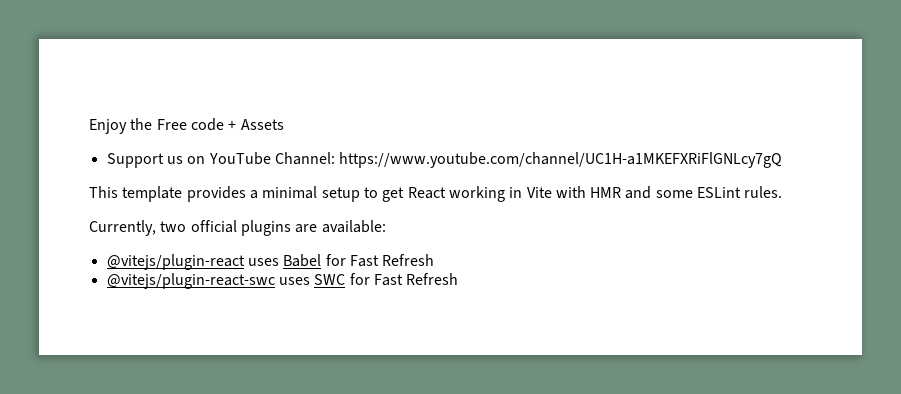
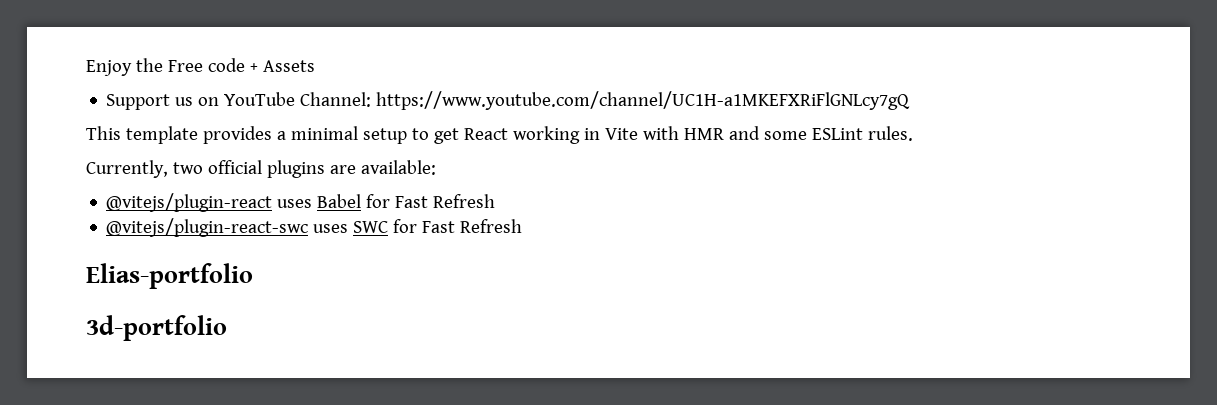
+ Elias-portfolio
+ 3d-portfolio

